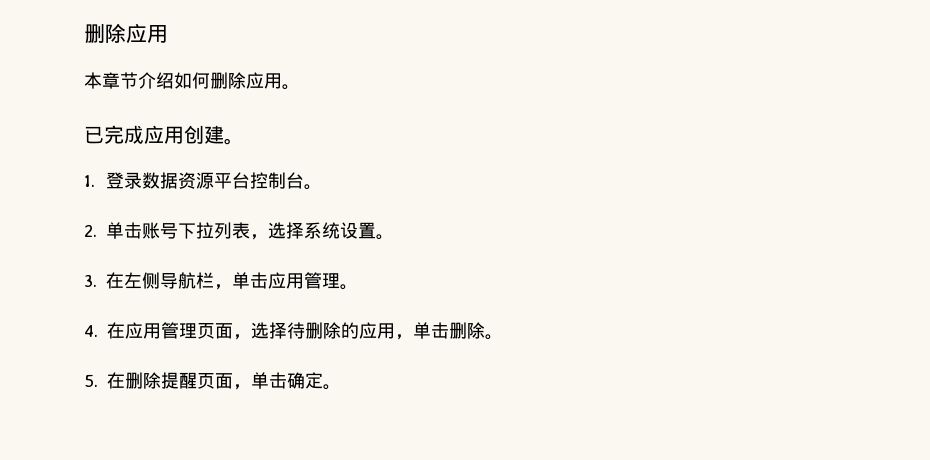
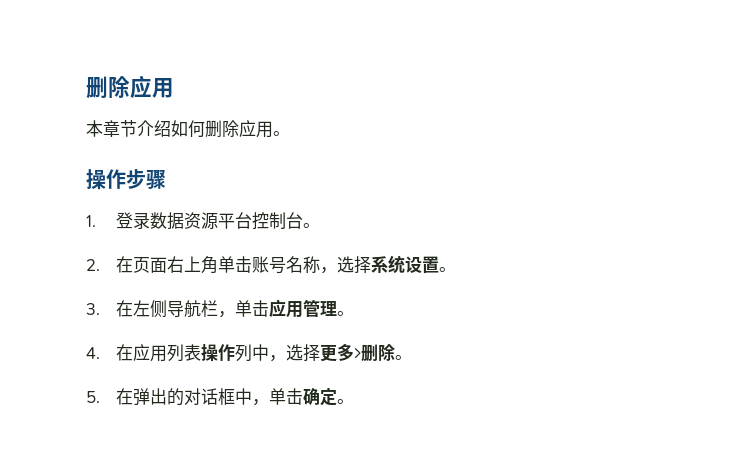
- 已完成应用创建。
+ 操作步骤
- 2.单击账号下拉列表，选择系统设置。
+ 2.在页面右上角单击账号名称，选择系统设置。
- 4.在应用管理页面，选择待删除的应用，单击删除。
+ 4.在应用列表操作列中，选择更多>删除。
- 5.在删除提醒页面，单击确定。
+ 5.在弹出的对话框中，单击确定。

